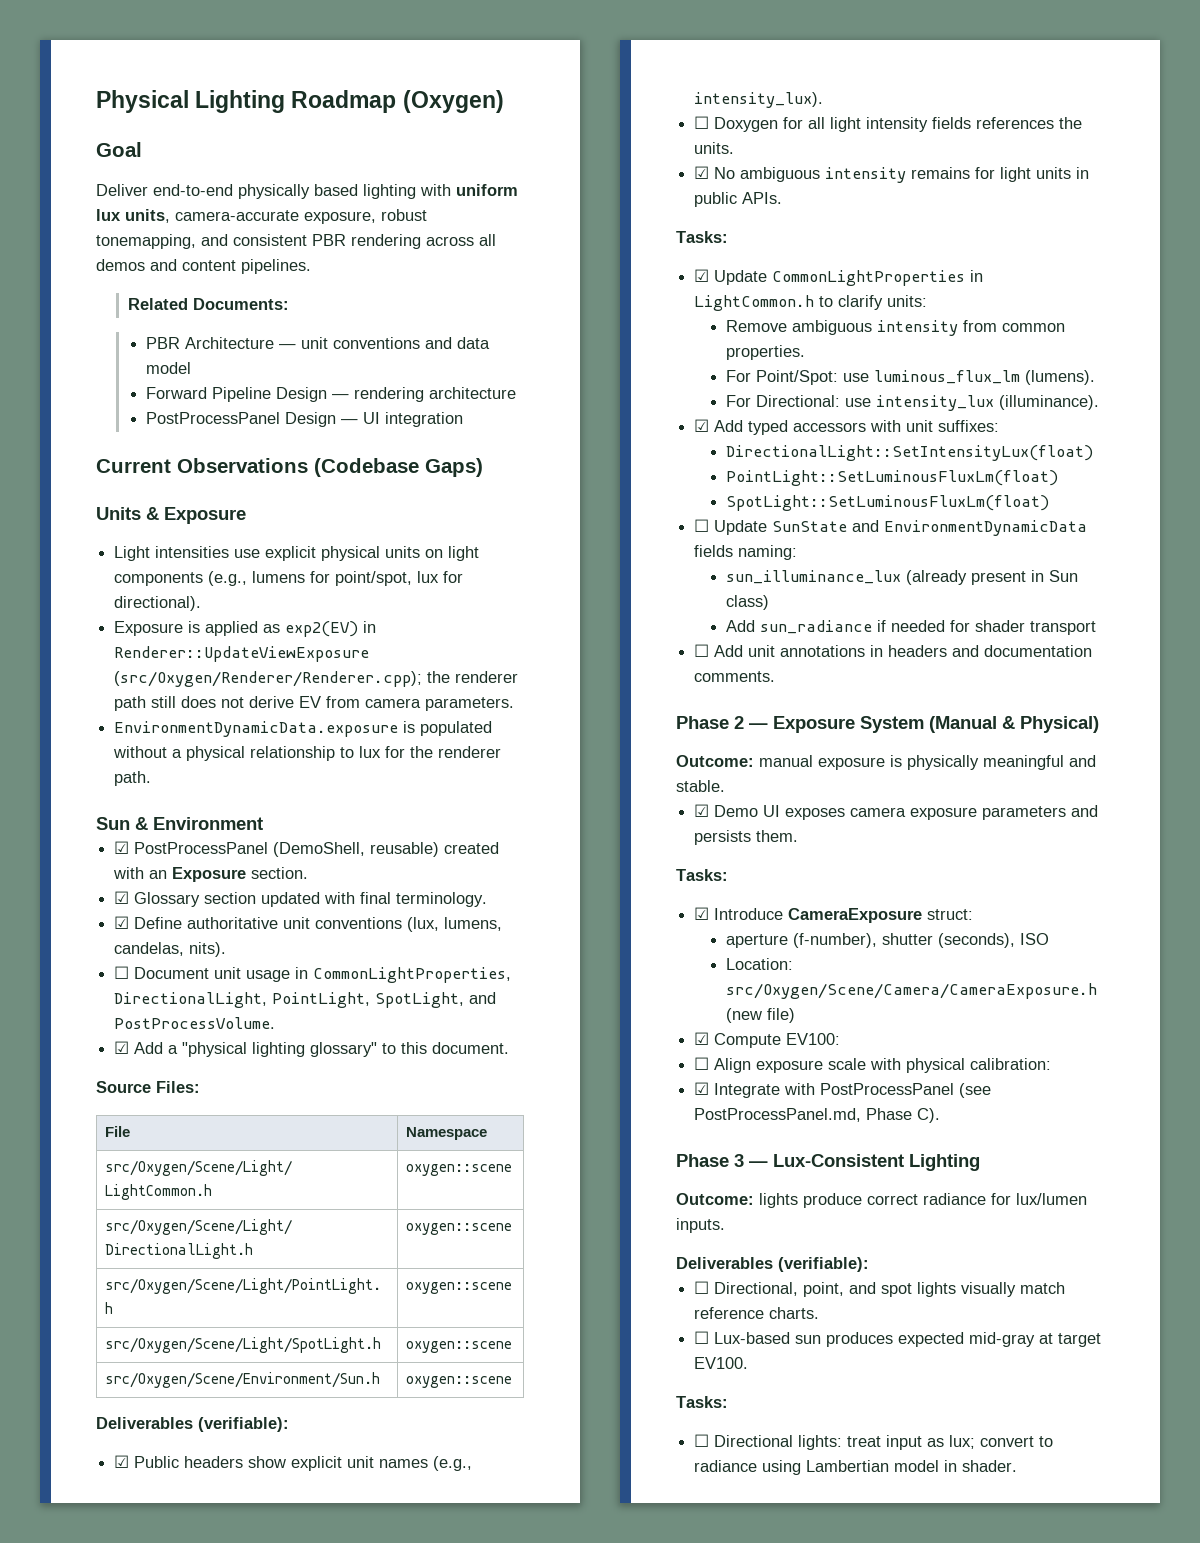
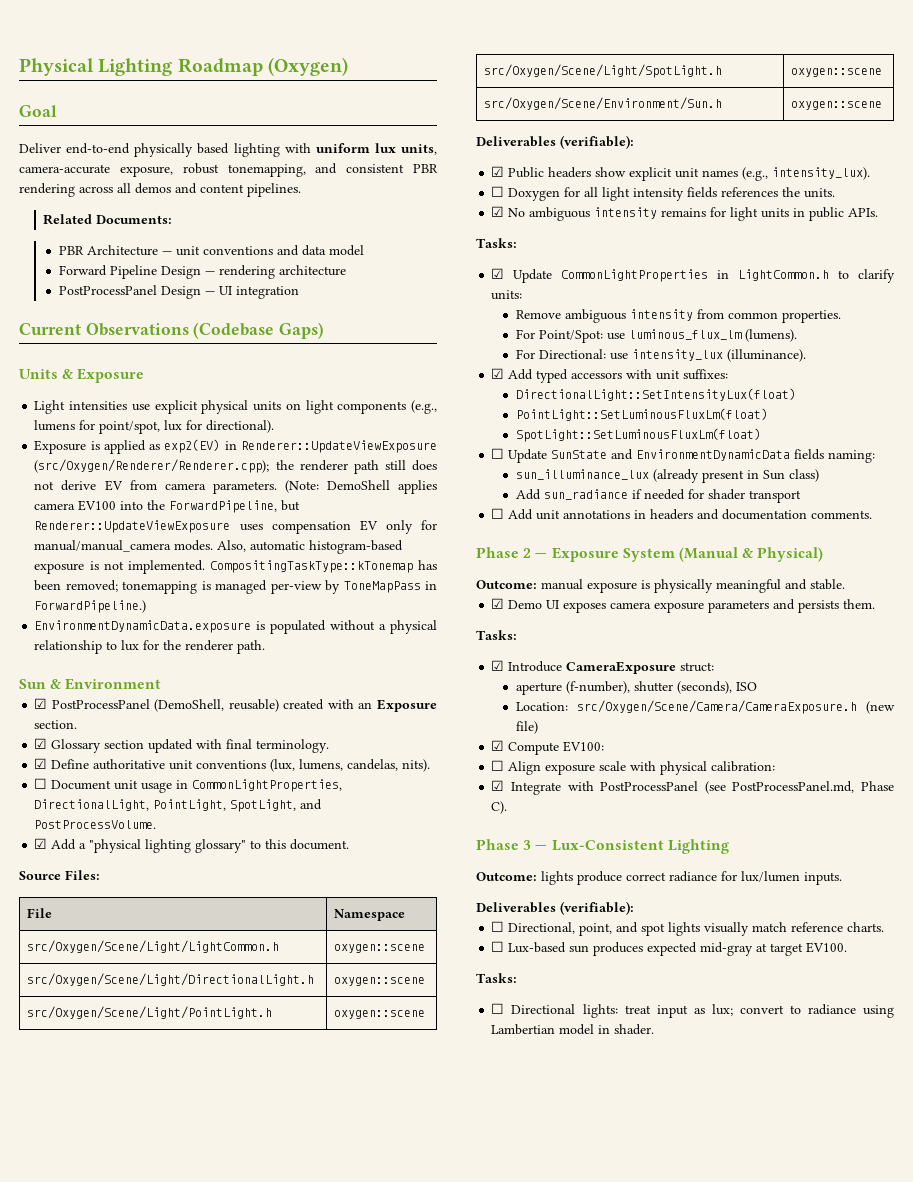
+ (Note: DemoShell applies camera EV100 into the ForwardPipeline, but Renderer::UpdateViewExposure uses compensation EV only for manual/manual_camera modes. Also, automatic histogram-based exposure is not implemented. CompositingTaskType::kTonemap has been removed; tonemapping is managed per-view by ToneMapPass in ForwardPipeline.)

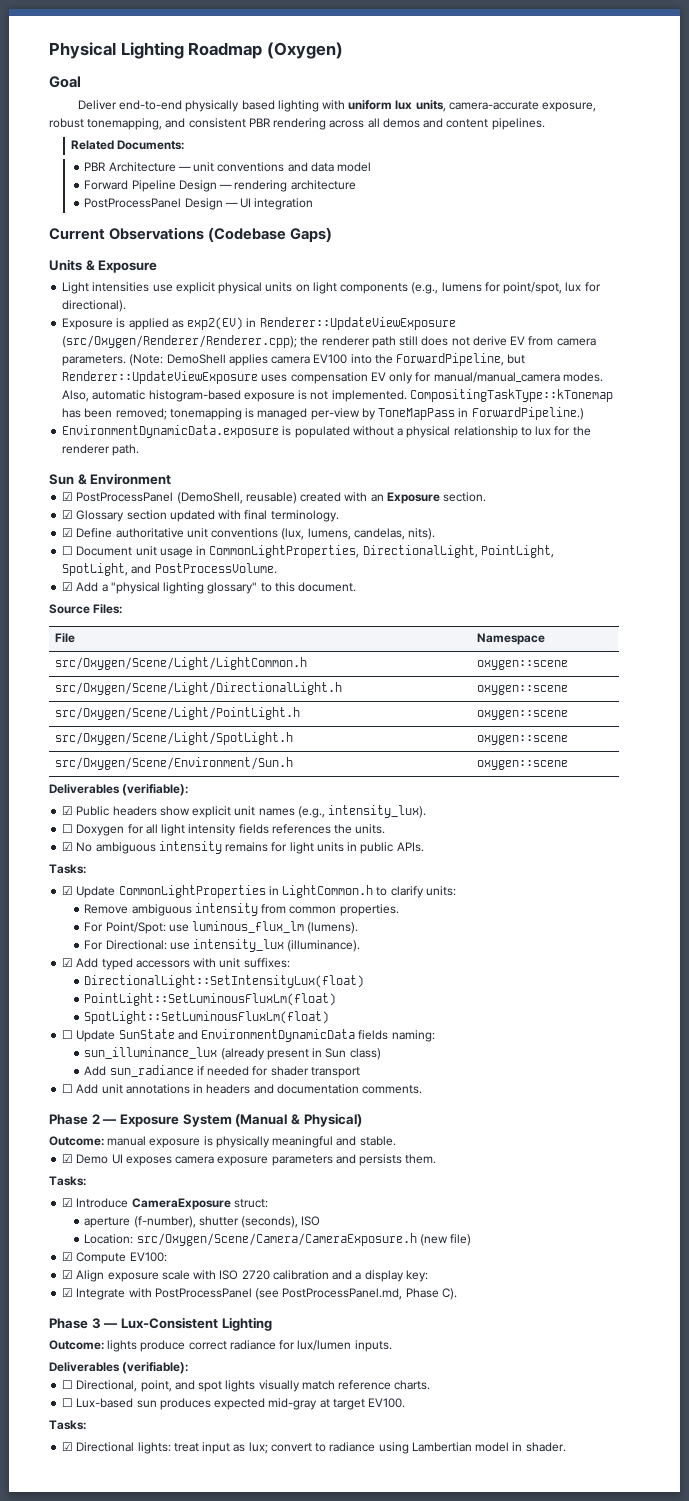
- ☐ Align exposure scale with physical calibration:
+ ☑ Align exposure scale with ISO 2720 calibration and a display key:
- ☐ Directional lights: treat input as lux; convert to radiance using Lambertian model in shader.
+ ☑ Directional lights: treat input as lux; convert to radiance using Lambertian model in shader.

